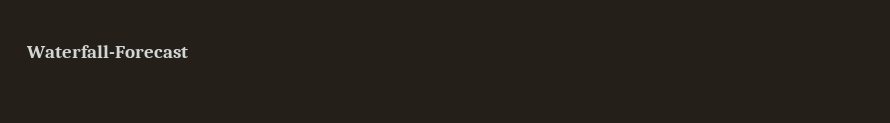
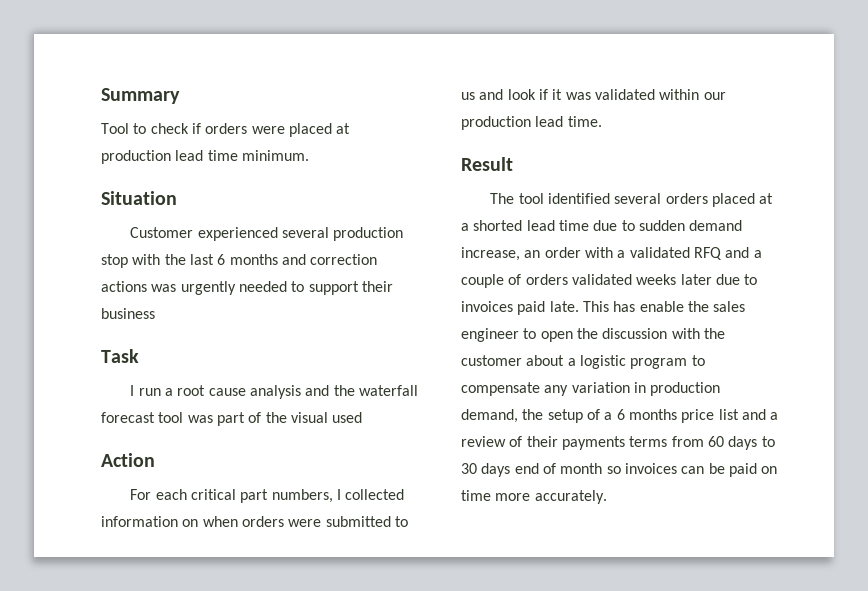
- Waterfall-Forecast
+ Summary
+ Tool to check if orders were placed at production lead time minimum.
+ Situation
+ Customer experienced several production stop with the last 6 months and correction actions was urgently needed to support their business
+ Task
+ I run a root cause analysis and the waterfall forecast tool was part of the visual used
+ Action
+ For each critical part numbers, I collected information on when orders were submitted to us and look if it was validated within our production lead time.
+ Result
+ The tool identified several orders placed at a shorted lead time due to sudden demand increase, an order with a validated RFQ and a couple of orders validated weeks later due to invoices paid late. This has enable the sales engineer to open the discussion with the customer about a logistic program to compensate any variation in production demand, the setup of a 6 months price list and a review of their payments terms from 60 days to 30 days end of month so invoices can be paid on time more accurately.

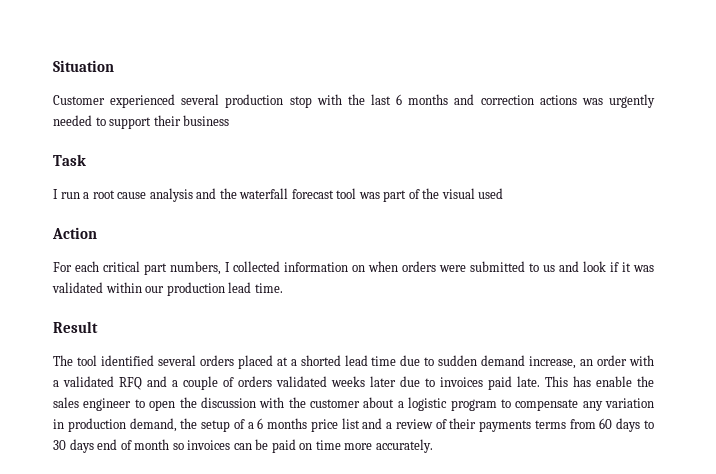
- Summary
- Tool to check if orders were placed at production lead time minimum.

